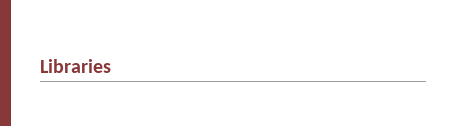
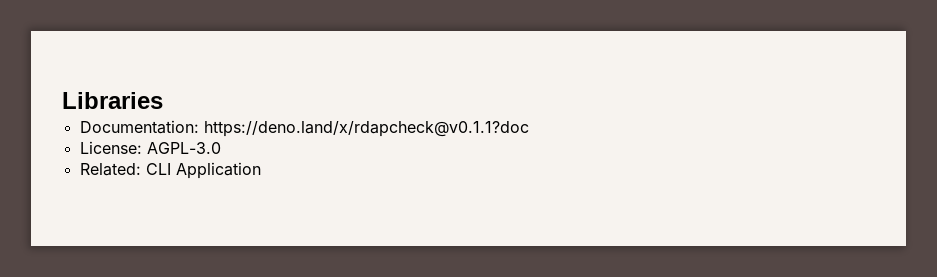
+ Documentation: https://deno.land/x/rdapcheck@v0.1.1?doc
+ License: AGPL-3.0
+ Related: CLI Application

